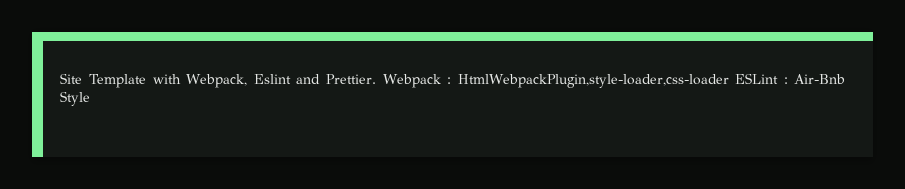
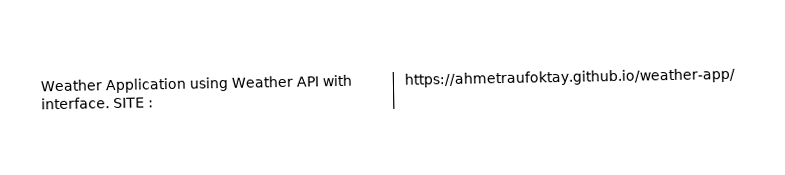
- Site Template with Webpack, Eslint and Prettier. Webpack : HtmlWebpackPlugin,style-loader,css-loader ESLint : Air-Bnb Style
+ Weather Application using Weather API with interface. SITE : https://ahmetraufoktay.github.io/weather-app/

